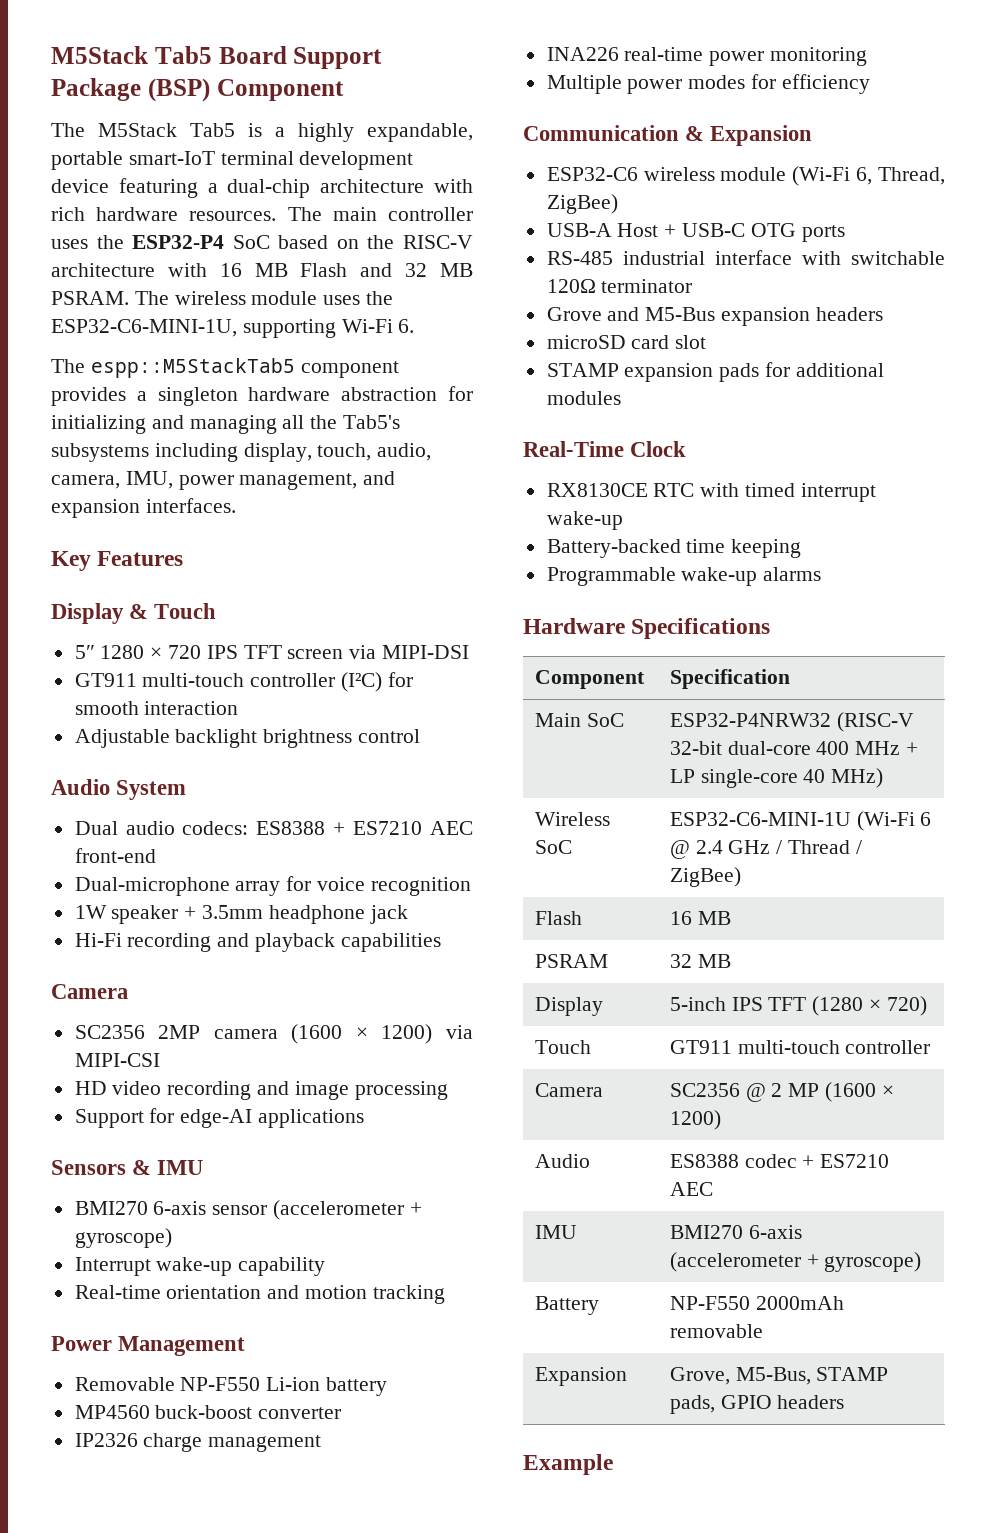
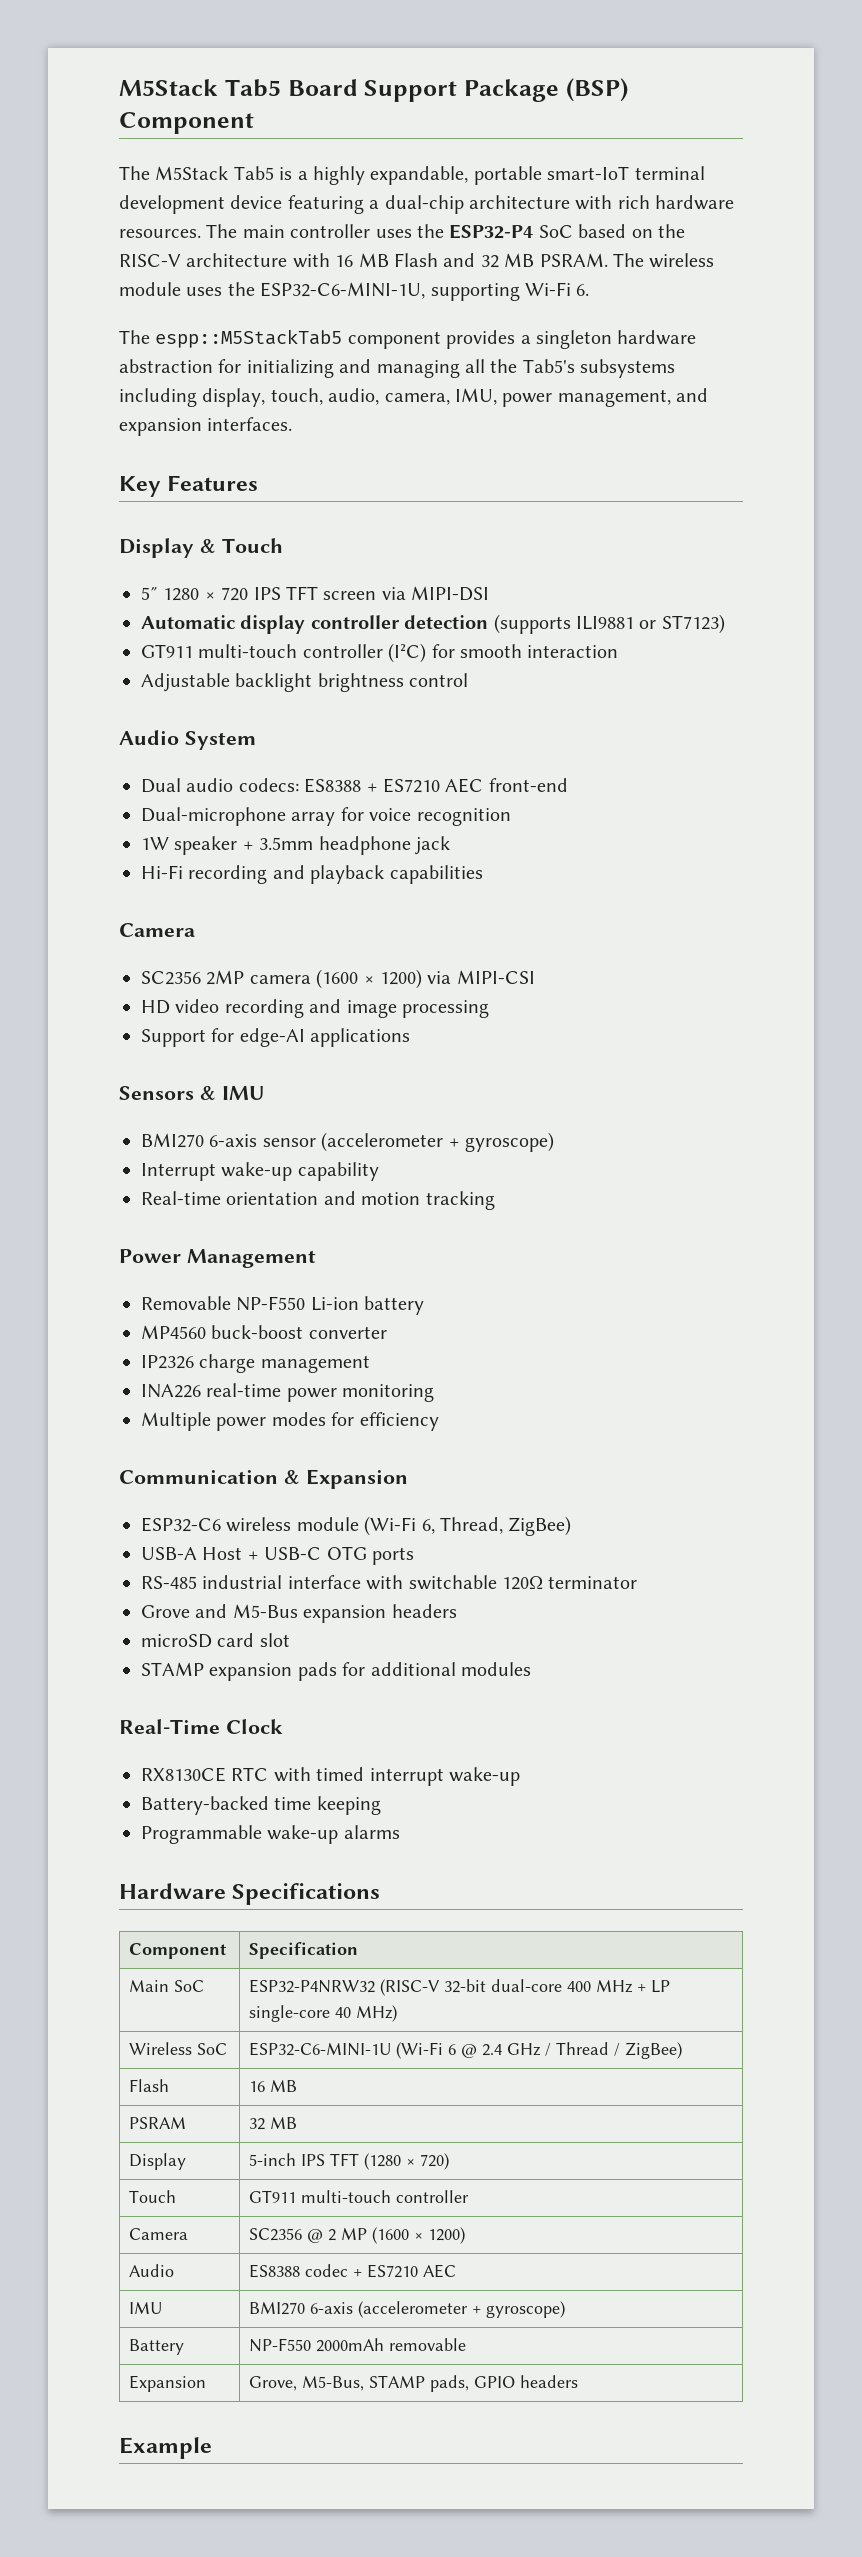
+ Automatic display controller detection (supports ILI9881 or ST7123)

